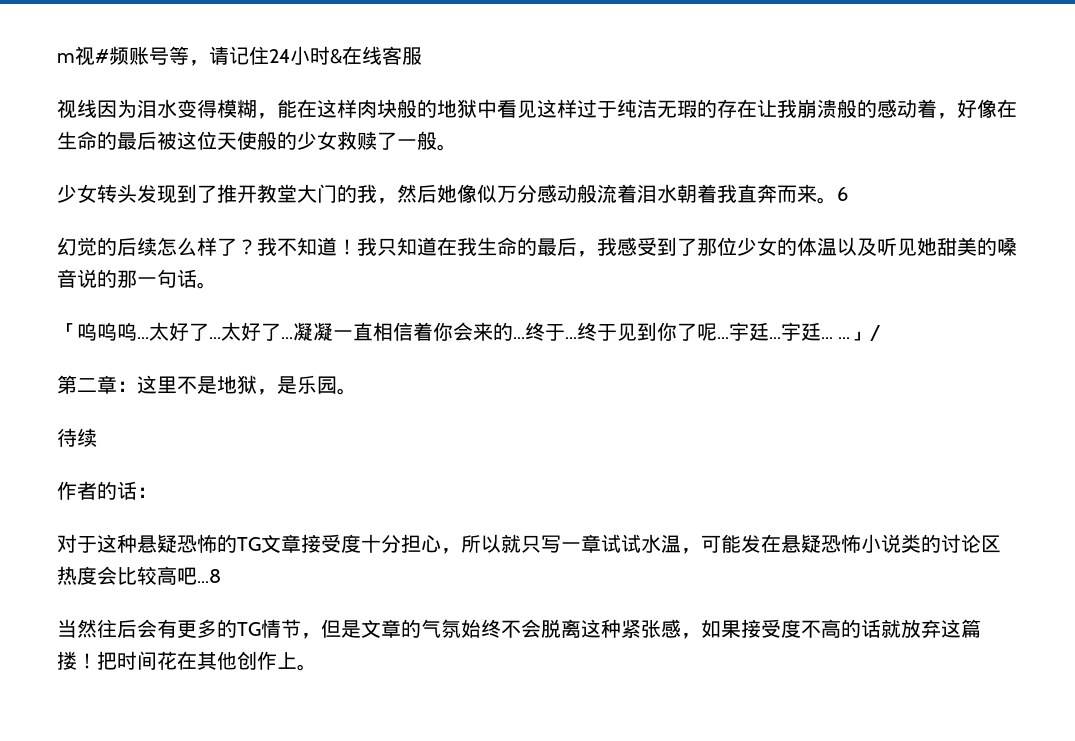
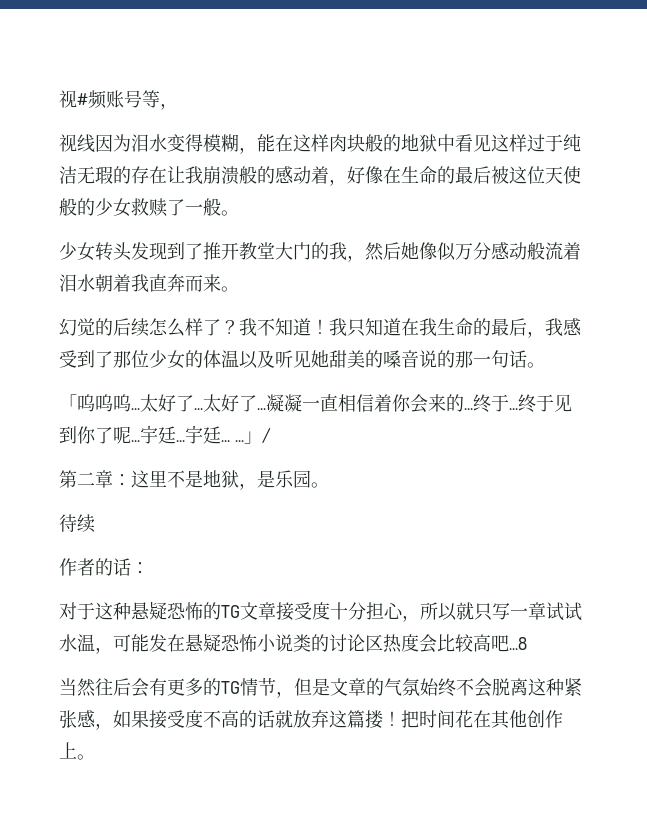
- m视#频账号等，请记住24小时&在线客服
+ 视#频账号等，
- 6

